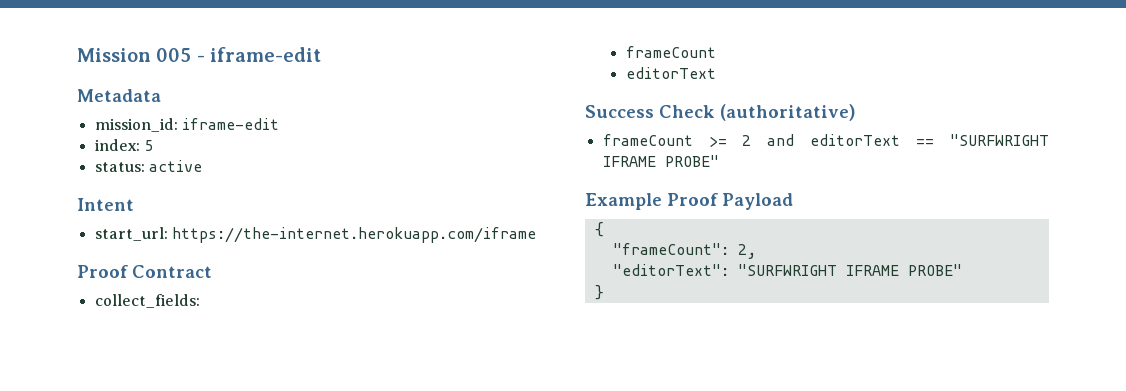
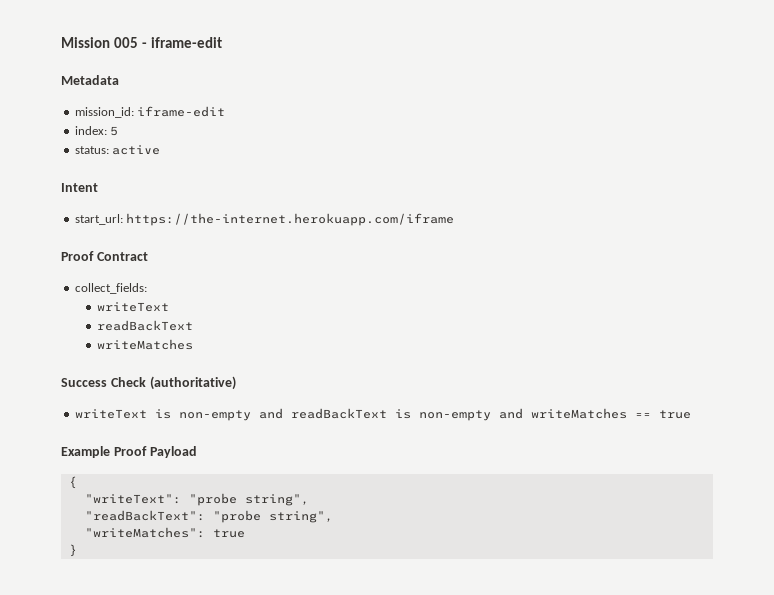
  collect_fields:
- frameCount
- editorText
+ writeText
+ readBackText
+ writeMatches
- frameCount >= 2 and editorText == "SURFWRIGHT IFRAME PROBE"
+ writeText is non-empty and readBackText is non-empty and writeMatches == true
  Example Proof Payload
  {
- "frameCount": 2,
- "editorText": "SURFWRIGHT IFRAME PROBE"
+ "writeText": "probe string",
+ "readBackText": "probe string",
+ "writeMatches": true

